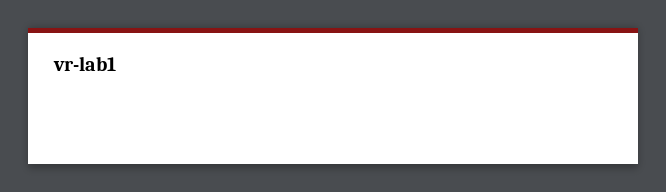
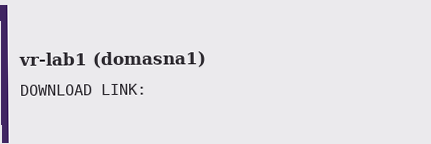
- vr-lab1
+ vr-lab1 (domasna1)
+ DOWNLOAD LINK:

